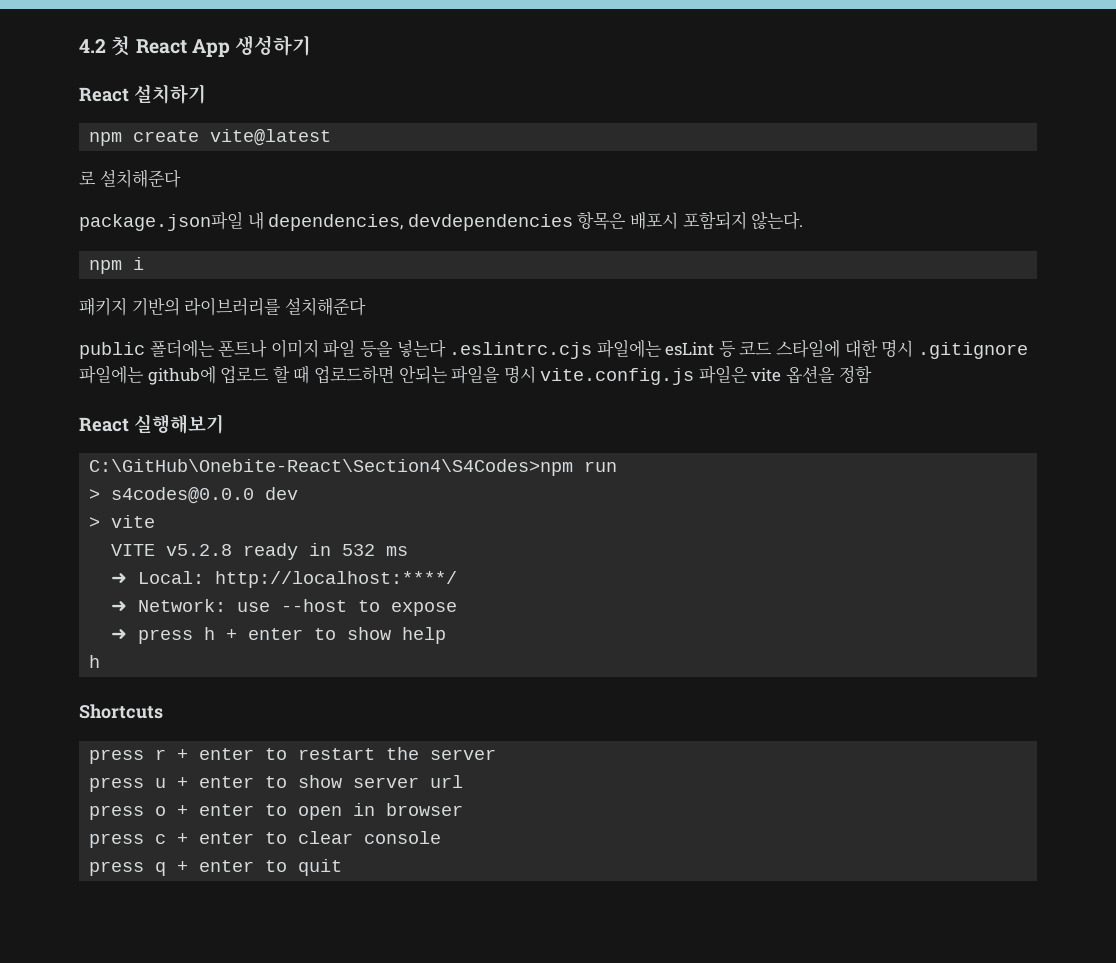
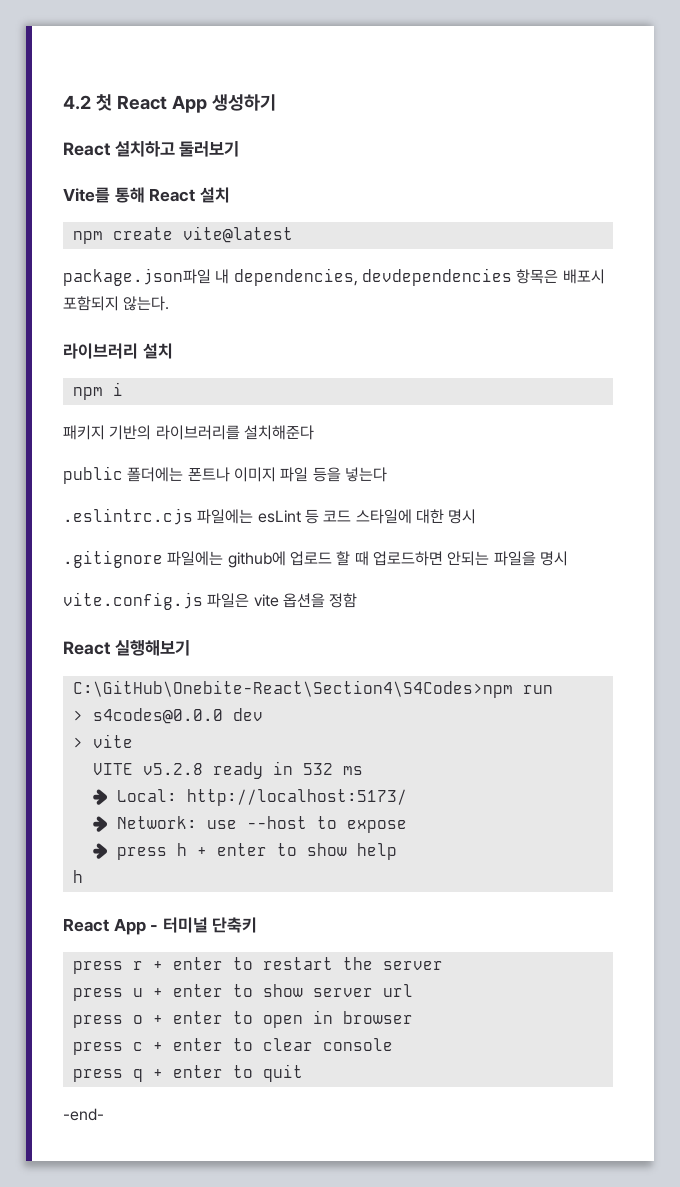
- React 설치하기
+ React 설치하고 둘러보기
+ Vite를 통해 React 설치
- 로 설치해준다
+ 라이브러리 설치
- public 폴더에는 폰트나 이미지 파일 등을 넣는다 .eslintrc.cjs 파일에는 esLint 등 코드 스타일에 대한 명시 .gitignore 파일에는 github에 업로드 할 때 업로드하면 안되는 파일을 명시 vite.config.js 파일은 vite 옵션을 정함
+ public 폴더에는 폰트나 이미지 파일 등을 넣는다
+ .eslintrc.cjs 파일에는 esLint 등 코드 스타일에 대한 명시
+ .gitignore 파일에는 github에 업로드 할 때 업로드하면 안되는 파일을 명시
+ vite.config.js 파일은 vite 옵션을 정함
- ➜ Local: http://localhost:****/
+ ➜ Local: http://localhost:5173/
- Shortcuts
+ React App - 터미널 단축키
+ -end-

